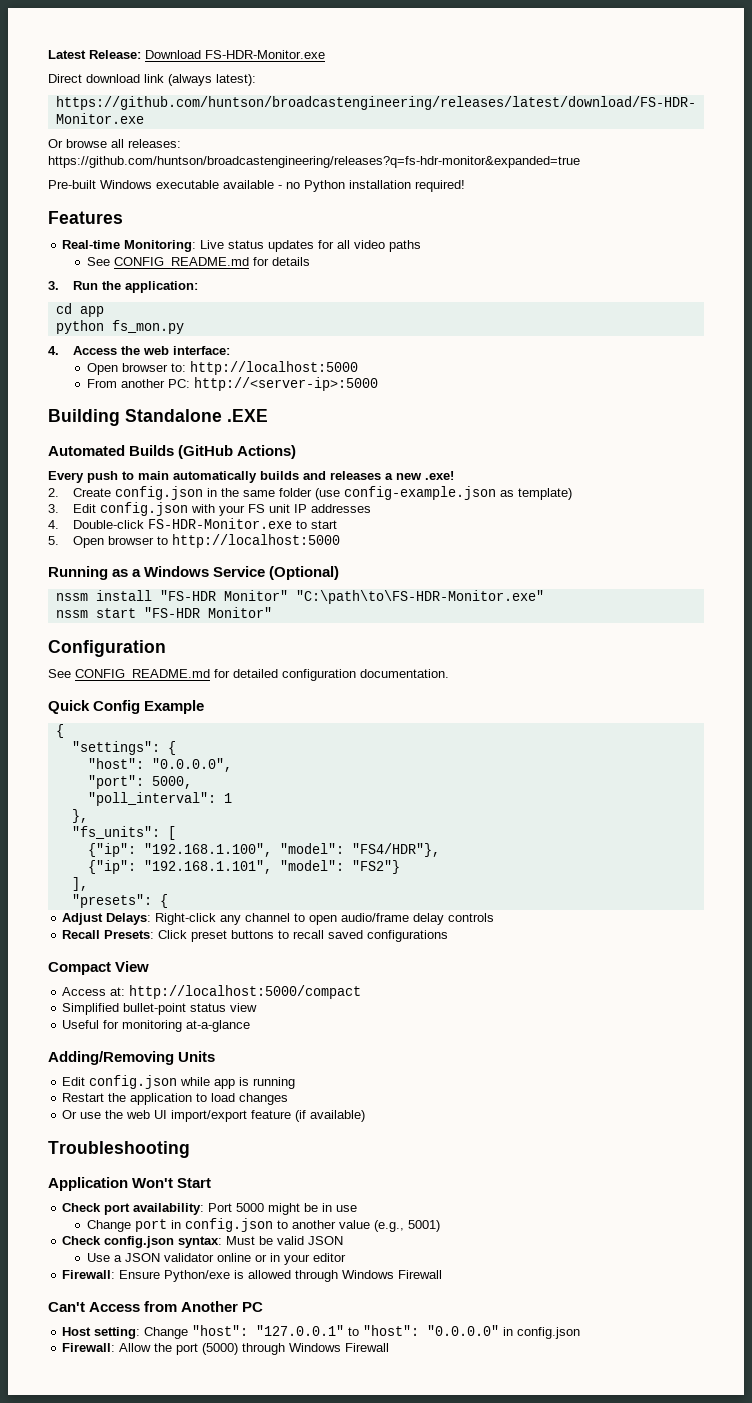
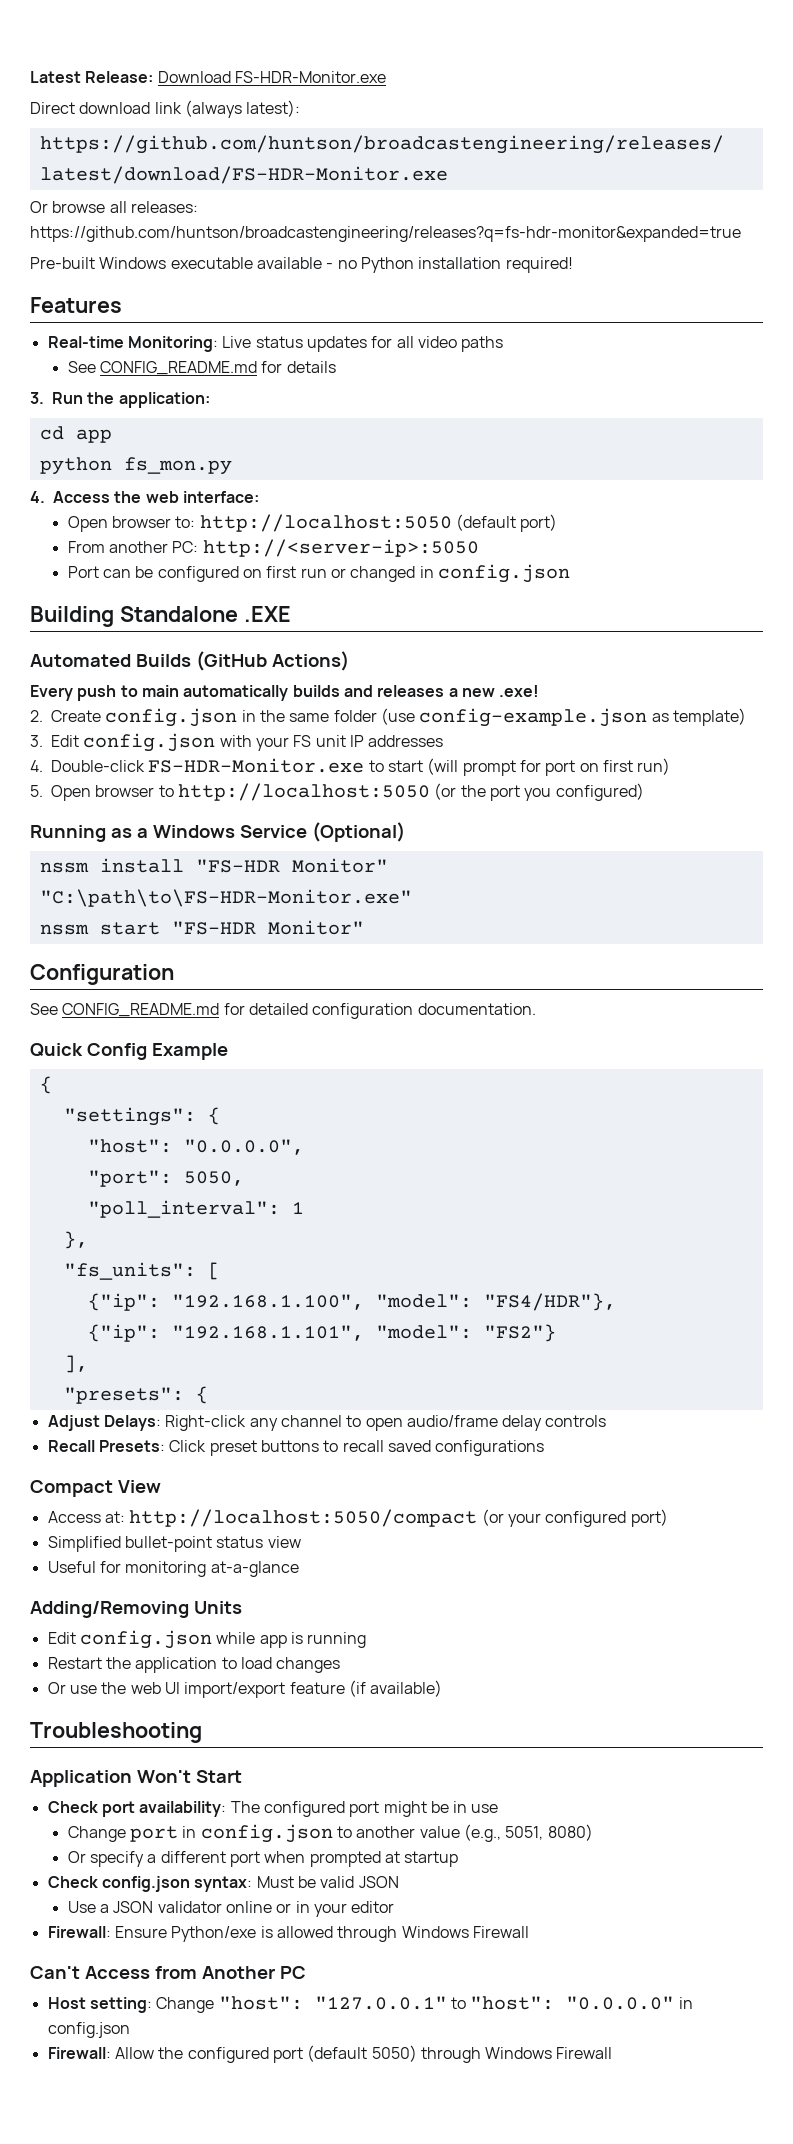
- Open browser to: http://localhost:5000
+ Open browser to: http://localhost:5050 (default port)
- From another PC: http://<server-ip>:5000
+ From another PC: http://<server-ip>:5050
+ Port can be configured on first run or changed in config.json
- 4. Double-click FS-HDR-Monitor.exe to start
- 5. Open browser to http://localhost:5000
+ 4. Double-click FS-HDR-Monitor.exe to start (will prompt for port on first run)
+ 5. Open browser to http://localhost:5050 (or the port you configured)
- "port": 5000,
+ "port": 5050,
- Access at: http://localhost:5000/compact
+ Access at: http://localhost:5050/compact (or your configured port)
- Check port availability: Port 5000 might be in use
+ Check port availability: The configured port might be in use
- Change port in config.json to another value (e.g., 5001)
+ Change port in config.json to another value (e.g., 5051, 8080)
+ Or specify a different port when prompted at startup
- Firewall: Allow the port (5000) through Windows Firewall
+ Firewall: Allow the configured port (default 5050) through Windows Firewall

